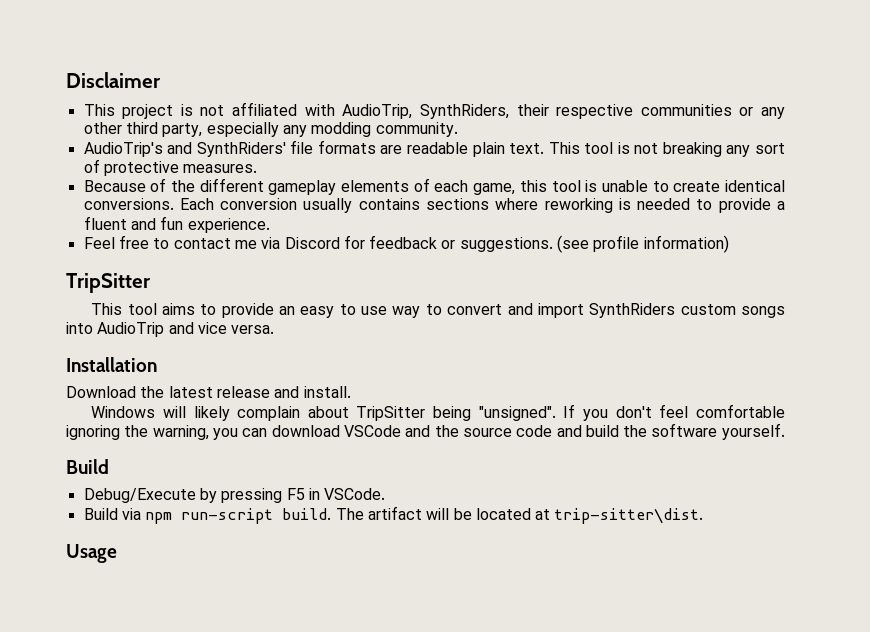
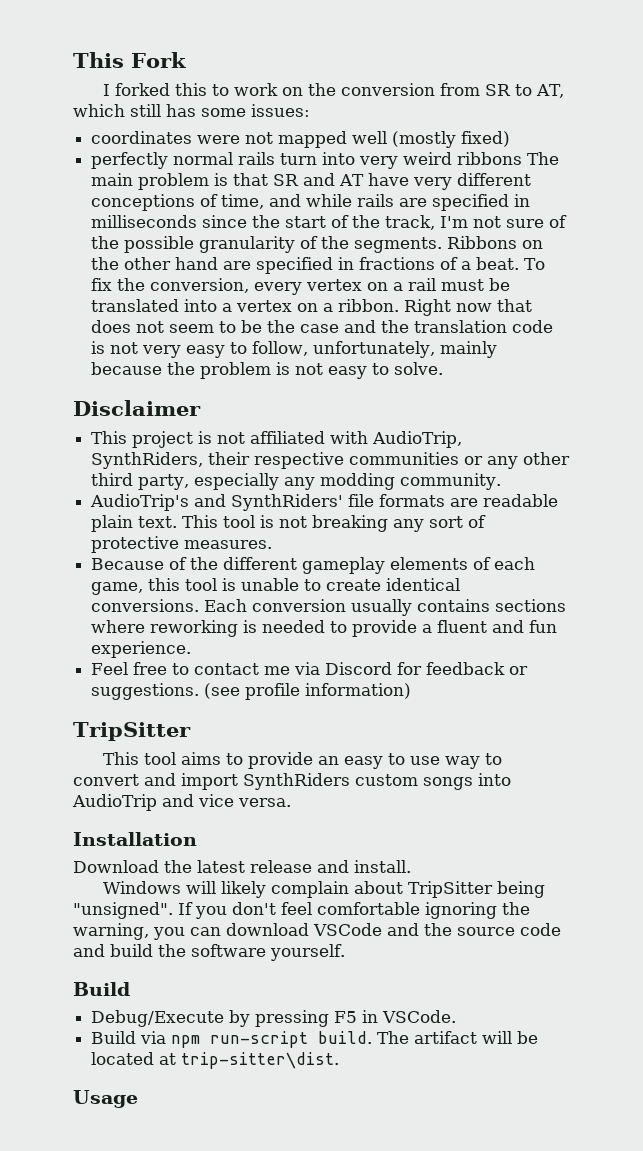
+ This Fork
+ I forked this to work on the conversion from SR to AT, which still has some issues:
+ coordinates were not mapped well (mostly fixed)
+ perfectly normal rails turn into very weird ribbons The main problem is that SR and AT have very different conceptions of time, and while rails are specified in milliseconds since the start of the track, I'm not sure of the possible granularity of the segments. Ribbons on the other hand are specified in fractions of a beat. To fix the conversion, every vertex on a rail must be translated into a vertex on a ribbon. Right now that does not seem to be the case and the translation code is not very easy to follow, unfortunately, mainly because the problem is not easy to solve.

